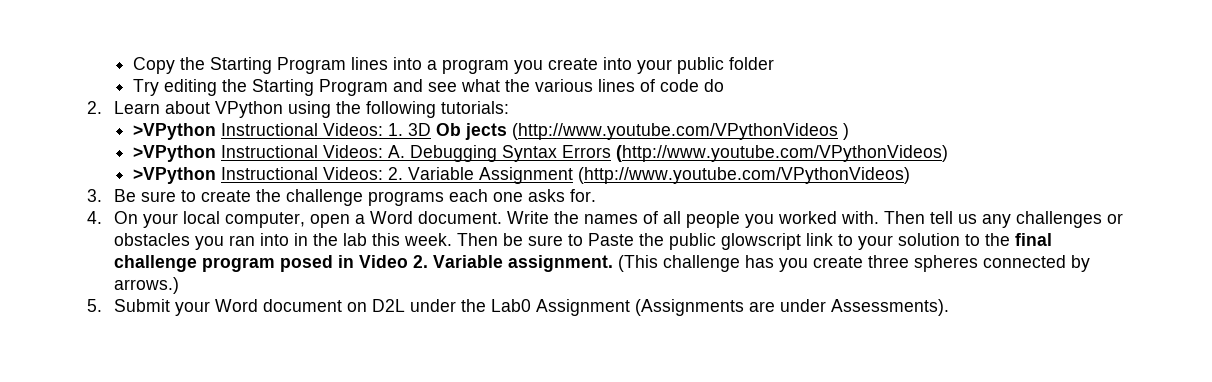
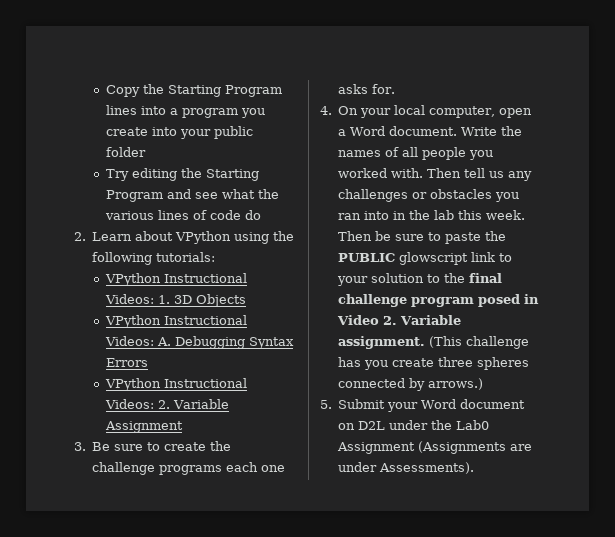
- >VPython Instructional Videos: 1. 3D Ob jects (http://www.youtube.com/VPythonVideos )
- >VPython Instructional Videos: A. Debugging Syntax Errors (http://www.youtube.com/VPythonVideos)
- >VPython Instructional Videos: 2. Variable Assignment (http://www.youtube.com/VPythonVideos)
+ VPython Instructional Videos: 1. 3D Objects
+ VPython Instructional Videos: A. Debugging Syntax Errors
+ VPython Instructional Videos: 2. Variable Assignment
- Then be sure to Paste the public glowscript link to your solution to the final challenge program posed in Video 2. Variable assignment.
+ Then be sure to paste the PUBLIC glowscript link to your solution to the final challenge program posed in Video 2. Variable assignment.

